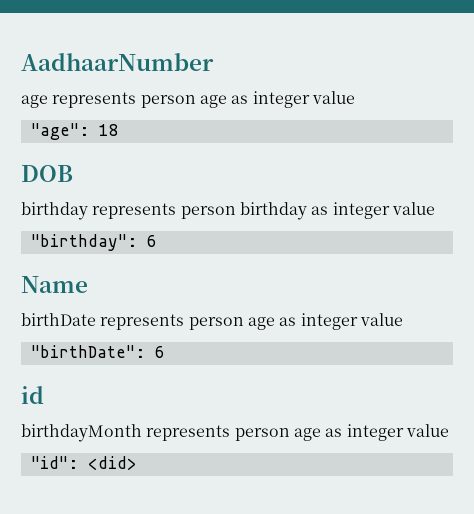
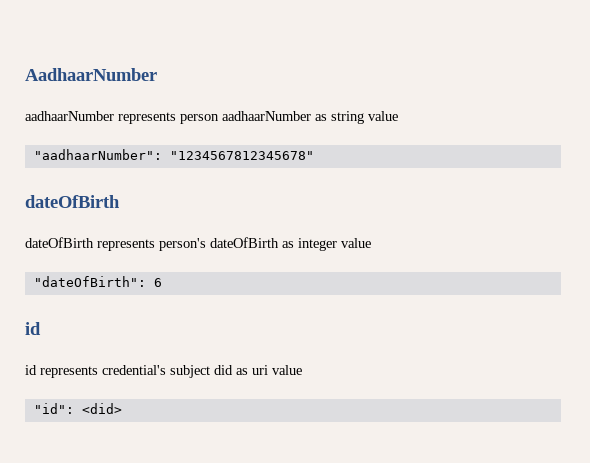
- age represents person age as integer value
- "age": 18
- DOB
- birthday represents person birthday as integer value
- "birthday": 6
- Name
- birthDate represents person age as integer value
- "birthDate": 6
+ aadhaarNumber represents person aadhaarNumber as string value
+ "aadhaarNumber": "1234567812345678"
+ dateOfBirth
+ dateOfBirth represents person's dateOfBirth as integer value
+ "dateOfBirth": 6
  id
- birthdayMonth represents person age as integer value
+ id represents credential's subject did as uri value

